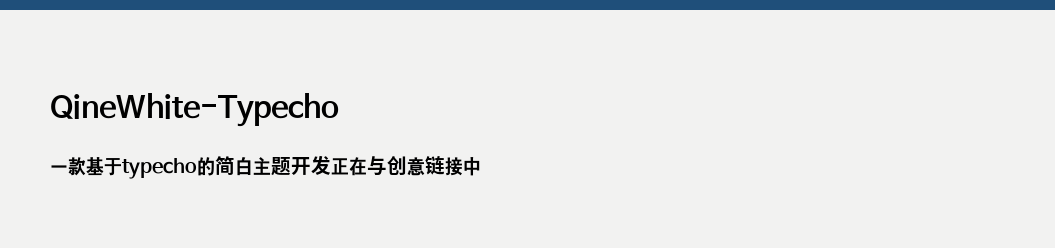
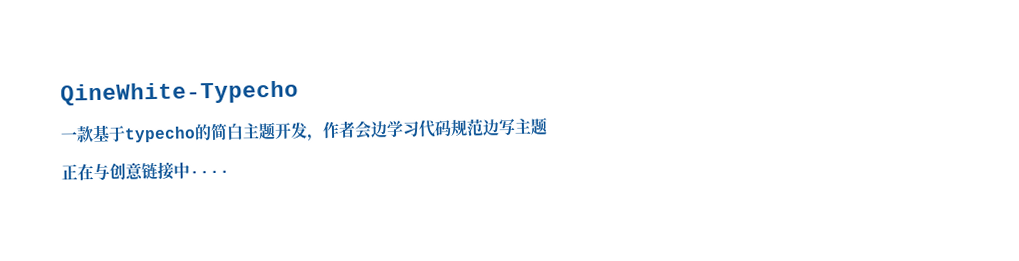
- 一款基于typecho的简白主题开发正在与创意链接中
+ 一款基于typecho的简白主题开发，作者会边学习代码规范边写主题
+ 正在与创意链接中····

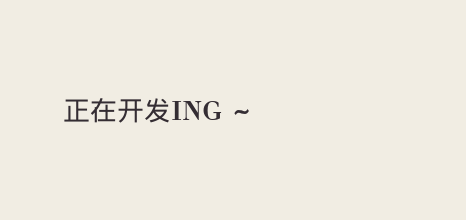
- QineWhite-Typecho
- 一款基于typecho的简白主题开发，作者会边学习代码规范边写主题
- 正在与创意链接中····
+ 正在开发ING ~

